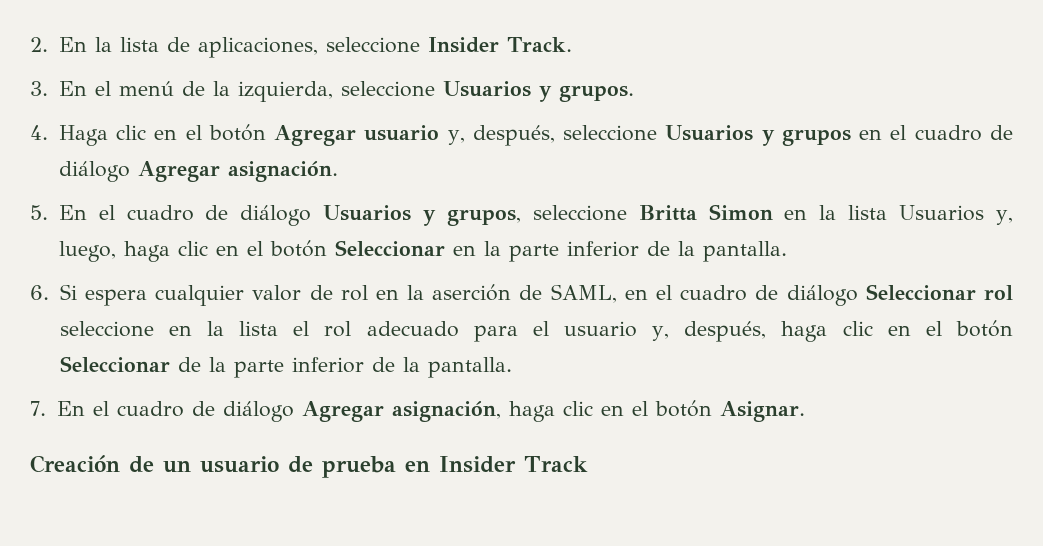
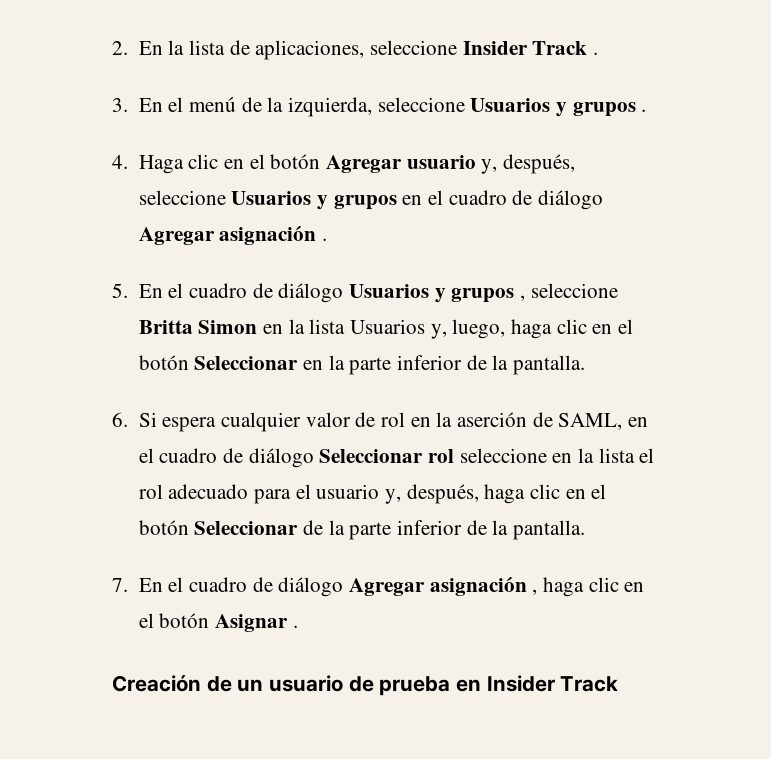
- 2. En la lista de aplicaciones, seleccione Insider Track.
+ 2. En la lista de aplicaciones, seleccione Insider Track .
- 3. En el menú de la izquierda, seleccione Usuarios y grupos.
+ 3. En el menú de la izquierda, seleccione Usuarios y grupos .
- 4. Haga clic en el botón Agregar usuario y, después, seleccione Usuarios y grupos en el cuadro de diálogo Agregar asignación.
+ 4. Haga clic en el botón Agregar usuario y, después, seleccione Usuarios y grupos en el cuadro de diálogo Agregar asignación .
- 5. En el cuadro de diálogo Usuarios y grupos, seleccione Britta Simon en la lista Usuarios y, luego, haga clic en el botón Seleccionar en la parte inferior de la pantalla.
+ 5. En el cuadro de diálogo Usuarios y grupos , seleccione Britta Simon en la lista Usuarios y, luego, haga clic en el botón Seleccionar en la parte inferior de la pantalla.
- 7. En el cuadro de diálogo Agregar asignación, haga clic en el botón Asignar.
+ 7. En el cuadro de diálogo Agregar asignación , haga clic en el botón Asignar .

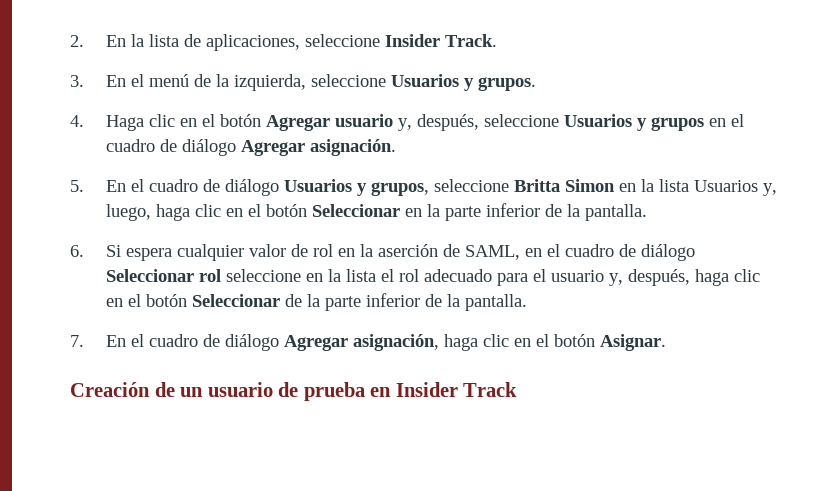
- 2. En la lista de aplicaciones, seleccione Insider Track .
+ 2. En la lista de aplicaciones, seleccione Insider Track.
- 3. En el menú de la izquierda, seleccione Usuarios y grupos .
+ 3. En el menú de la izquierda, seleccione Usuarios y grupos.
- 4. Haga clic en el botón Agregar usuario y, después, seleccione Usuarios y grupos en el cuadro de diálogo Agregar asignación .
+ 4. Haga clic en el botón Agregar usuario y, después, seleccione Usuarios y grupos en el cuadro de diálogo Agregar asignación.
- 5. En el cuadro de diálogo Usuarios y grupos , seleccione Britta Simon en la lista Usuarios y, luego, haga clic en el botón Seleccionar en la parte inferior de la pantalla.
+ 5. En el cuadro de diálogo Usuarios y grupos, seleccione Britta Simon en la lista Usuarios y, luego, haga clic en el botón Seleccionar en la parte inferior de la pantalla.
- 7. En el cuadro de diálogo Agregar asignación , haga clic en el botón Asignar .
+ 7. En el cuadro de diálogo Agregar asignación, haga clic en el botón Asignar.

